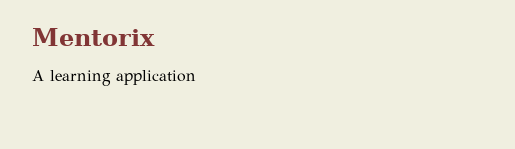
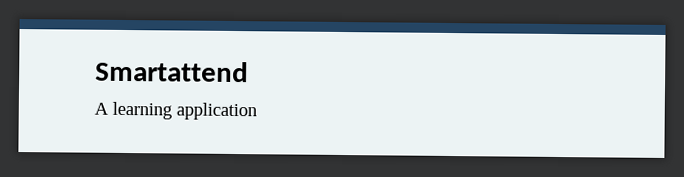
- Mentorix
+ Smartattend

